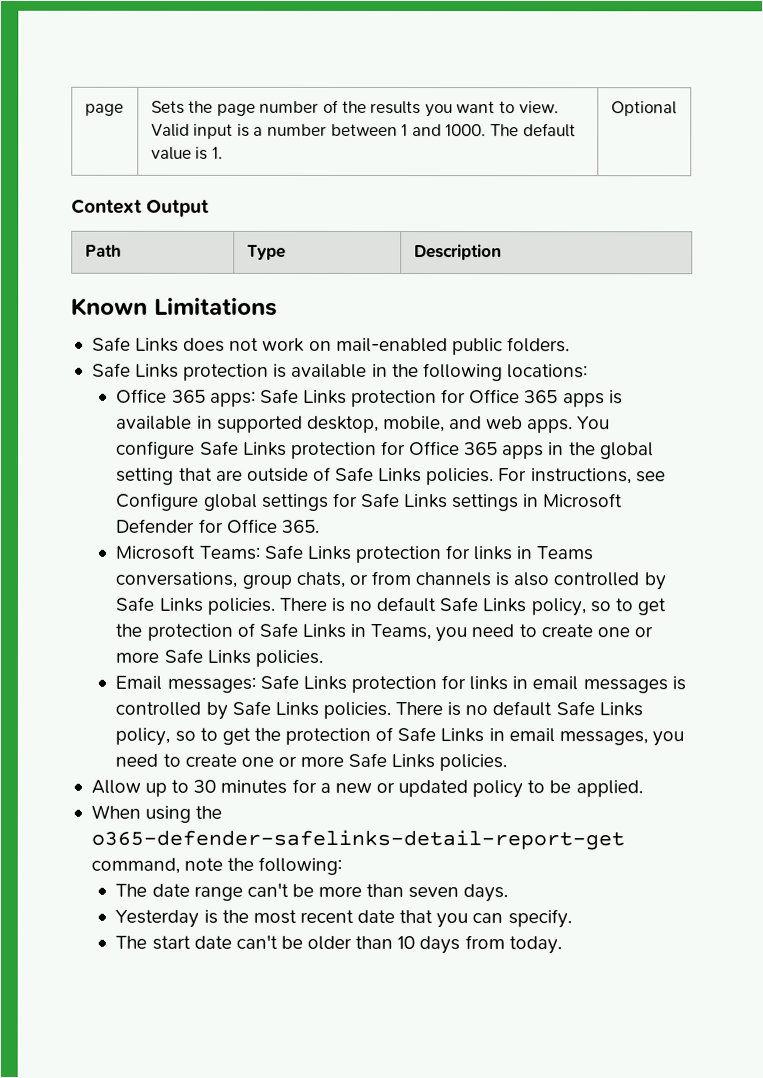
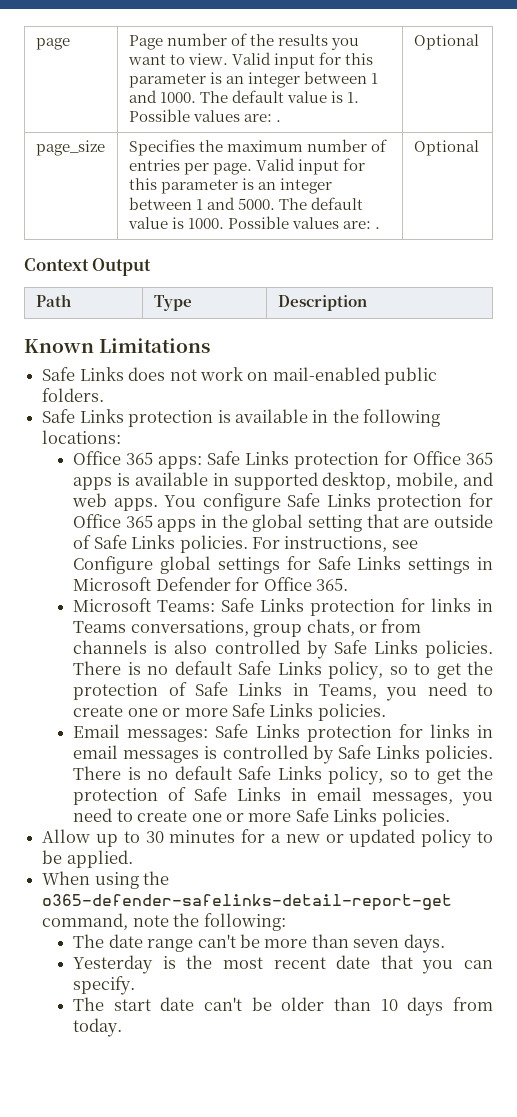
- page | Sets the page number of the results you want to view. Valid input is a number between 1 and 1000. The default value is 1. | Optional
+ page | Page number of the results you want to view. Valid input for this parameter is an integer between 1 and 1000. The default value is 1. Possible values are: . | Optional
+ page_size | Specifies the maximum number of entries per page. Valid input for this parameter is an integer between 1 and 5000. The default value is 1000. Possible values are: . | Optional

